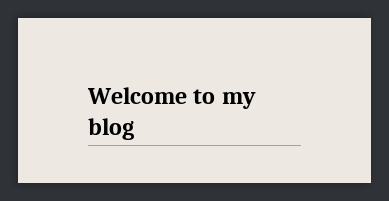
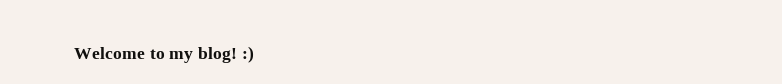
- Welcome to my blog
+ Welcome to my blog! :)

